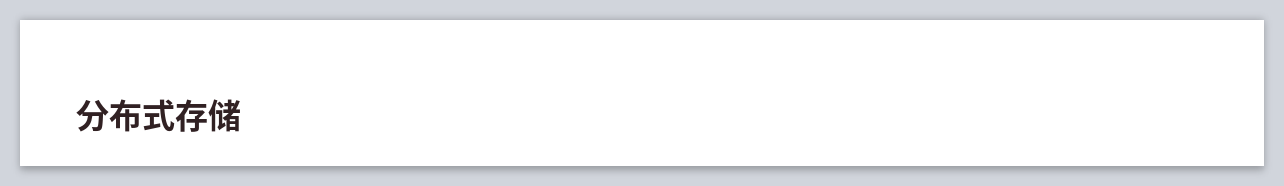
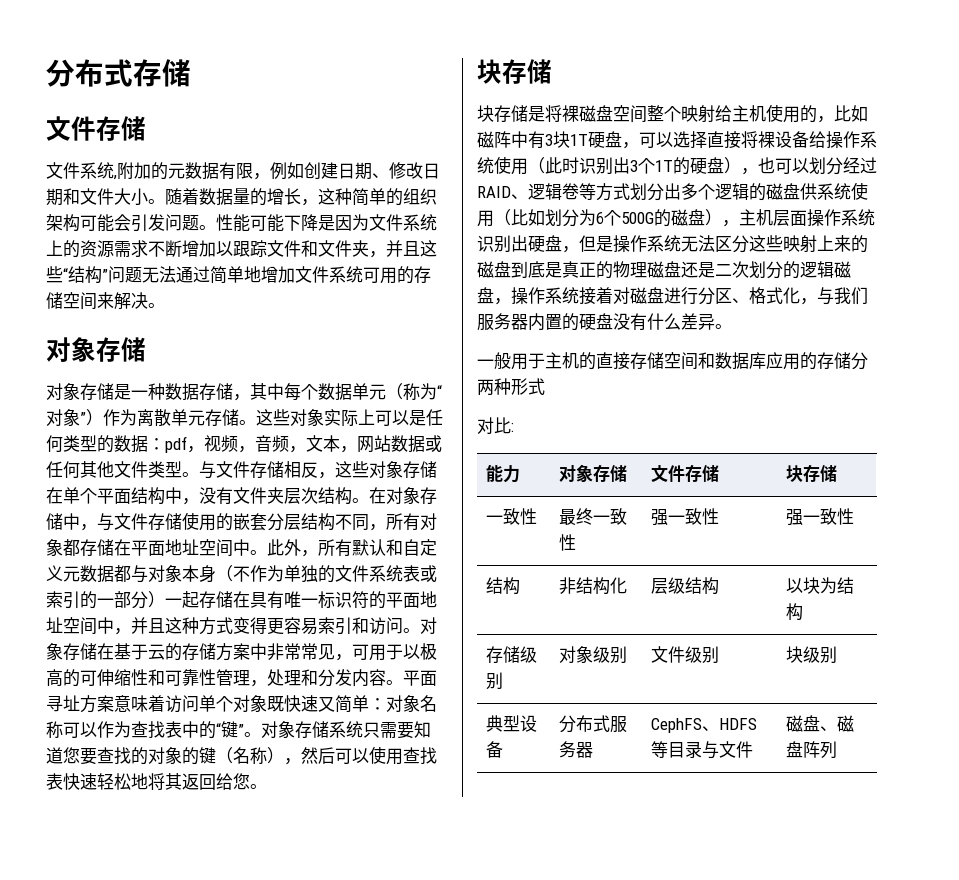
  分布式存储
+ 文件存储
+ 文件系统,附加的元数据有限，例如创建日期、修改日期和文件大小。随着数据量的增长，这种简单的组织架构可能会引发问题。性能可能下降是因为文件系统上的资源需求不断增加以跟踪文件和文件夹，并且这些“结构”问题无法通过简单地增加文件系统可用的存储空间来解决。
+ 对象存储
+ 对象存储是一种数据存储，其中每个数据单元（称为“对象”）作为离散单元存储。这些对象实际上可以是任何类型的数据：pdf，视频，音频，文本，网站数据或任何其他文件类型。与文件存储相反，这些对象存储在单个平面结构中，没有文件夹层次结构。在对象存储中，与文件存储使用的嵌套分层结构不同，所有对象都存储在平面地址空间中。此外，所有默认和自定义元数据都与对象本身（不作为单独的文件系统表或索引的一部分）一起存储在具有唯一标识符的平面地址空间中，并且这种方式变得更容易索引和访问。对象存储在基于云的存储方案中非常常见，可用于以极高的可伸缩性和可靠性管理，处理和分发内容。平面寻址方案意味着访问单个对象既快速又简单：对象名称可以作为查找表中的“键”。对象存储系统只需要知道您要查找的对象的键（名称），然后可以使用查找表快速轻松地将其返回给您。
+ 块存储
+ 块存储是将裸磁盘空间整个映射给主机使用的，比如磁阵中有3块1T硬盘，可以选择直接将裸设备给操作系统使用（此时识别出3个1T的硬盘），也可以划分经过RAID、逻辑卷等方式划分出多个逻辑的磁盘供系统使用（比如划分为6个500G的磁盘），主机层面操作系统识别出硬盘，但是操作系统无法区分这些映射上来的磁盘到底是真正的物理磁盘还是二次划分的逻辑磁盘，操作系统接着对磁盘进行分区、格式化，与我们服务器内置的硬盘没有什么差异。
+ 一般用于主机的直接存储空间和数据库应用的存储分两种形式
+ 对比:
+ 能力 | 对象存储 | 文件存储 | 块存储
+ 一致性 | 最终一致性 | 强一致性 | 强一致性
+ 结构 | 非结构化 | 层级结构 | 以块为结构
+ 存储级别 | 对象级别 | 文件级别 | 块级别
+ 典型设备 | 分布式服务器 | CephFS、HDFS等目录与文件 | 磁盘、磁盘阵列

